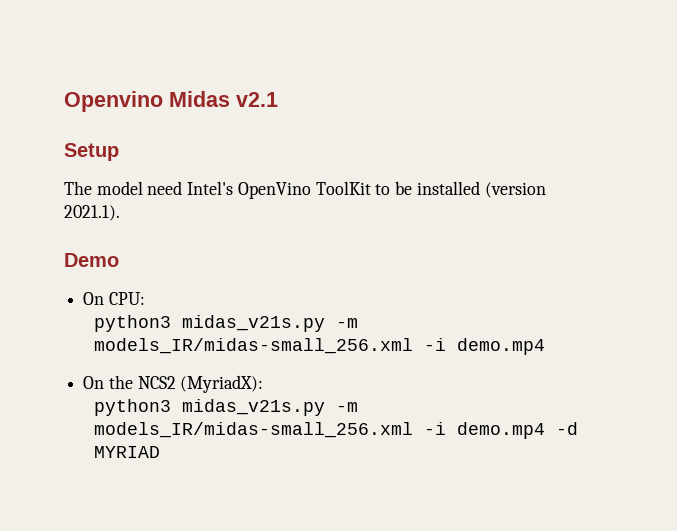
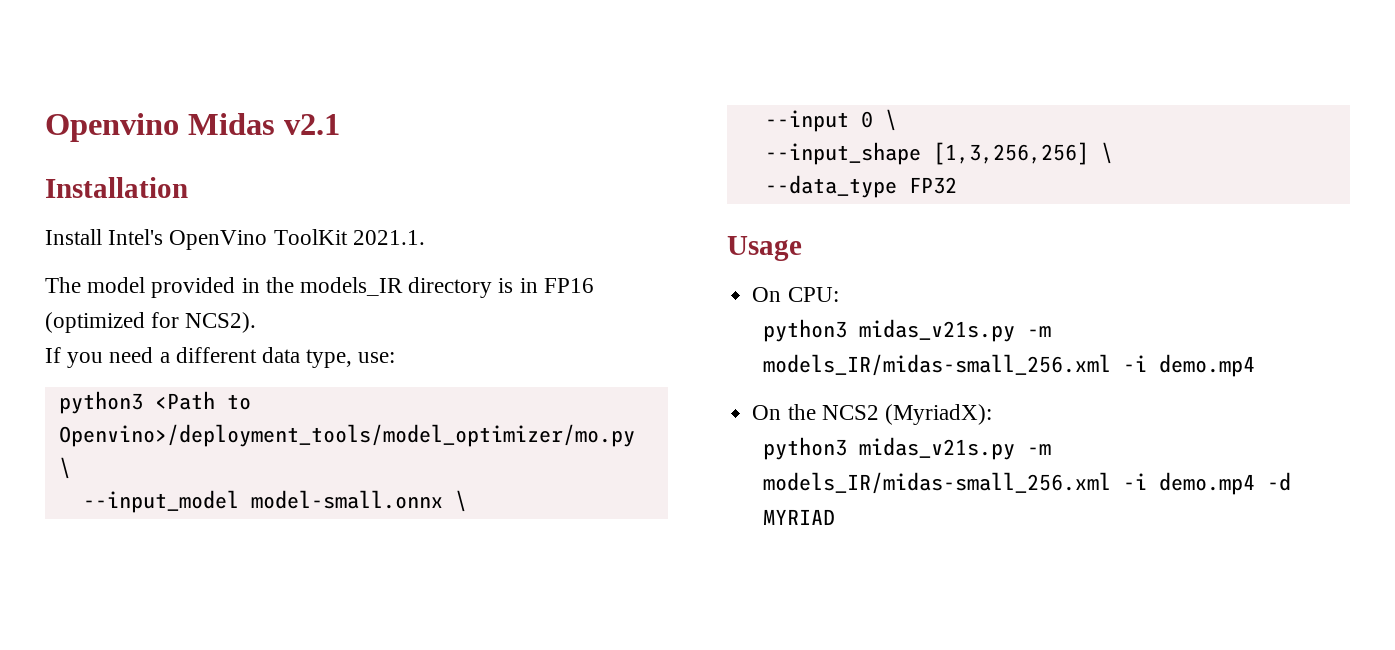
- Setup
- The model need Intel's OpenVino ToolKit to be installed (version 2021.1).
- Demo
+ Installation
+ Install Intel's OpenVino ToolKit 2021.1.
+ The model provided in the models_IR directory is in FP16 (optimized for NCS2).
+ If you need a different data type, use:
+ python3 <Path to Openvino>/deployment_tools/model_optimizer/mo.py \
+ --input_model model-small.onnx \
+ --input 0 \
+ --input_shape [1,3,256,256] \
+ --data_type FP32
+ Usage

